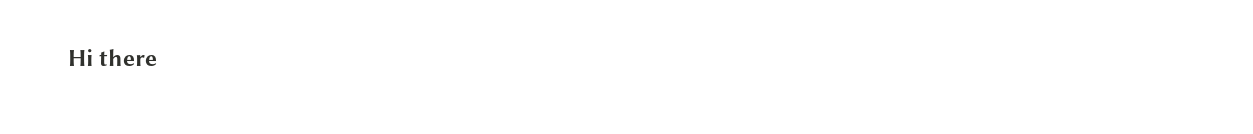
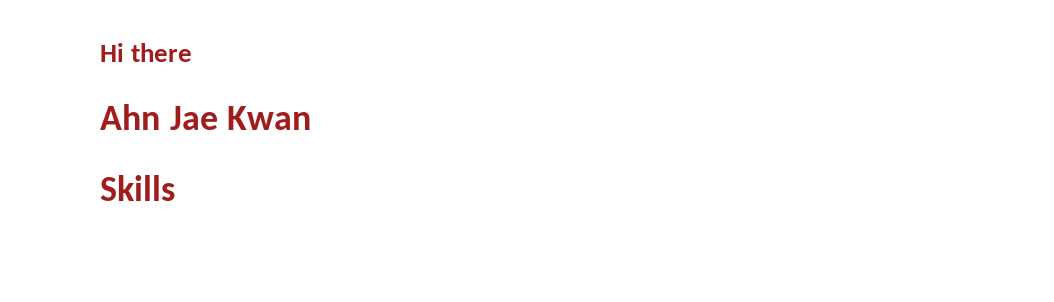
+ Ahn Jae Kwan
+ Skills

